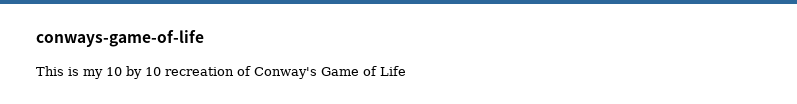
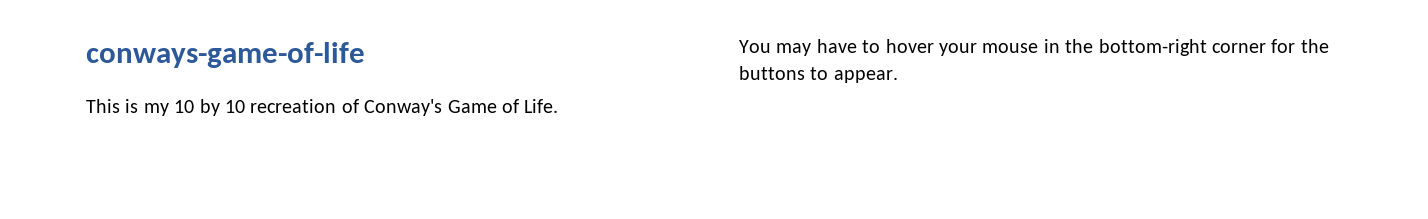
- This is my 10 by 10 recreation of Conway's Game of Life
+ This is my 10 by 10 recreation of Conway's Game of Life.
+ You may have to hover your mouse in the bottom-right corner for the buttons to appear.

